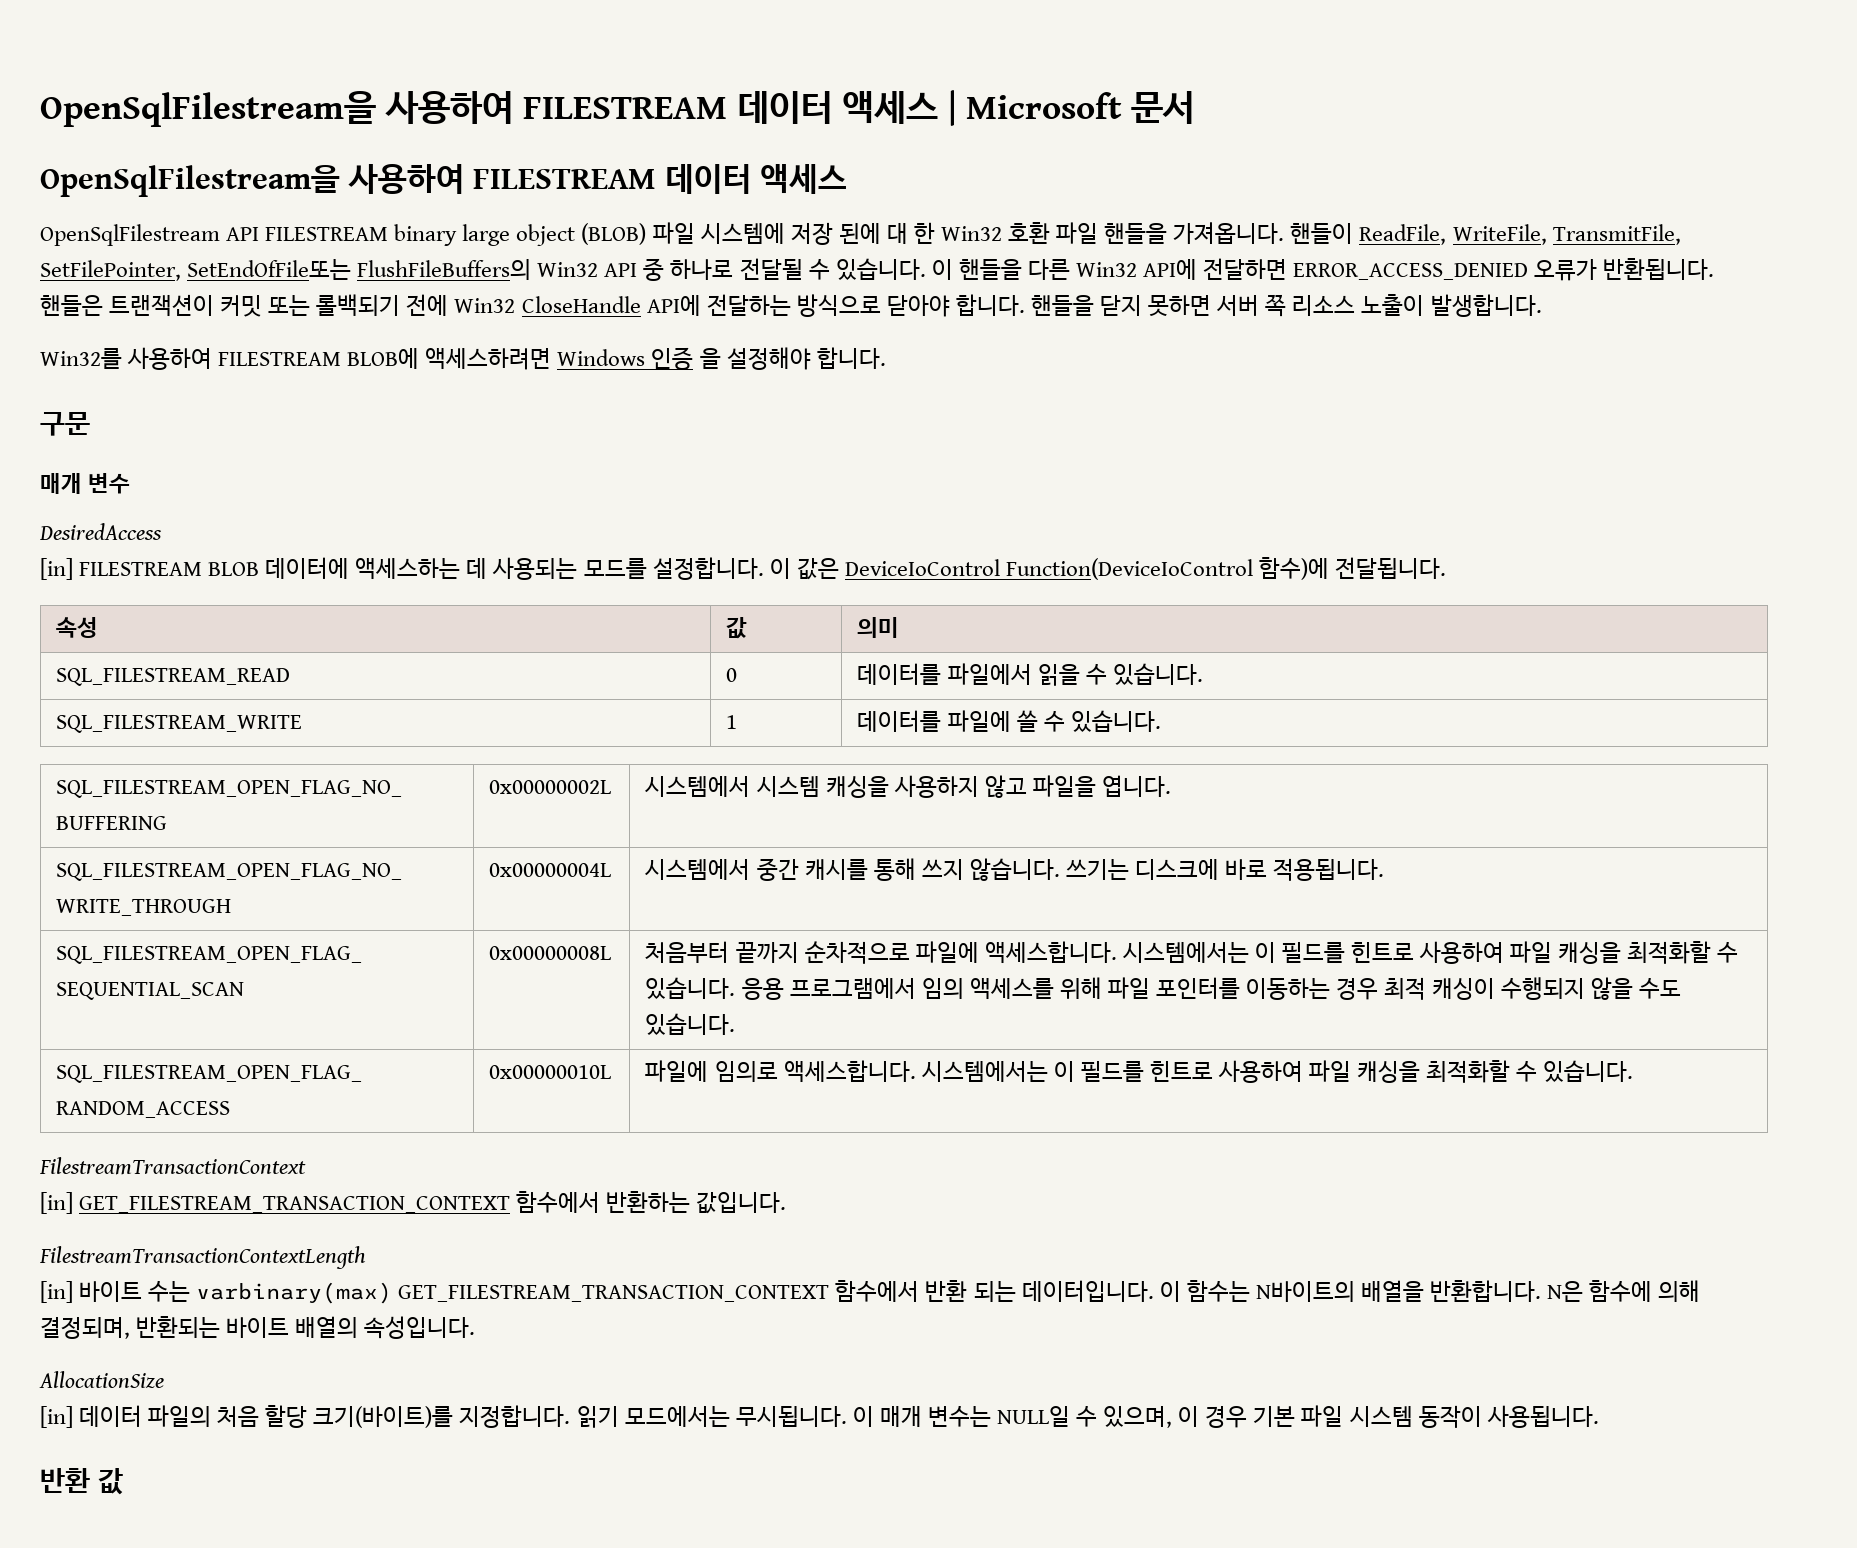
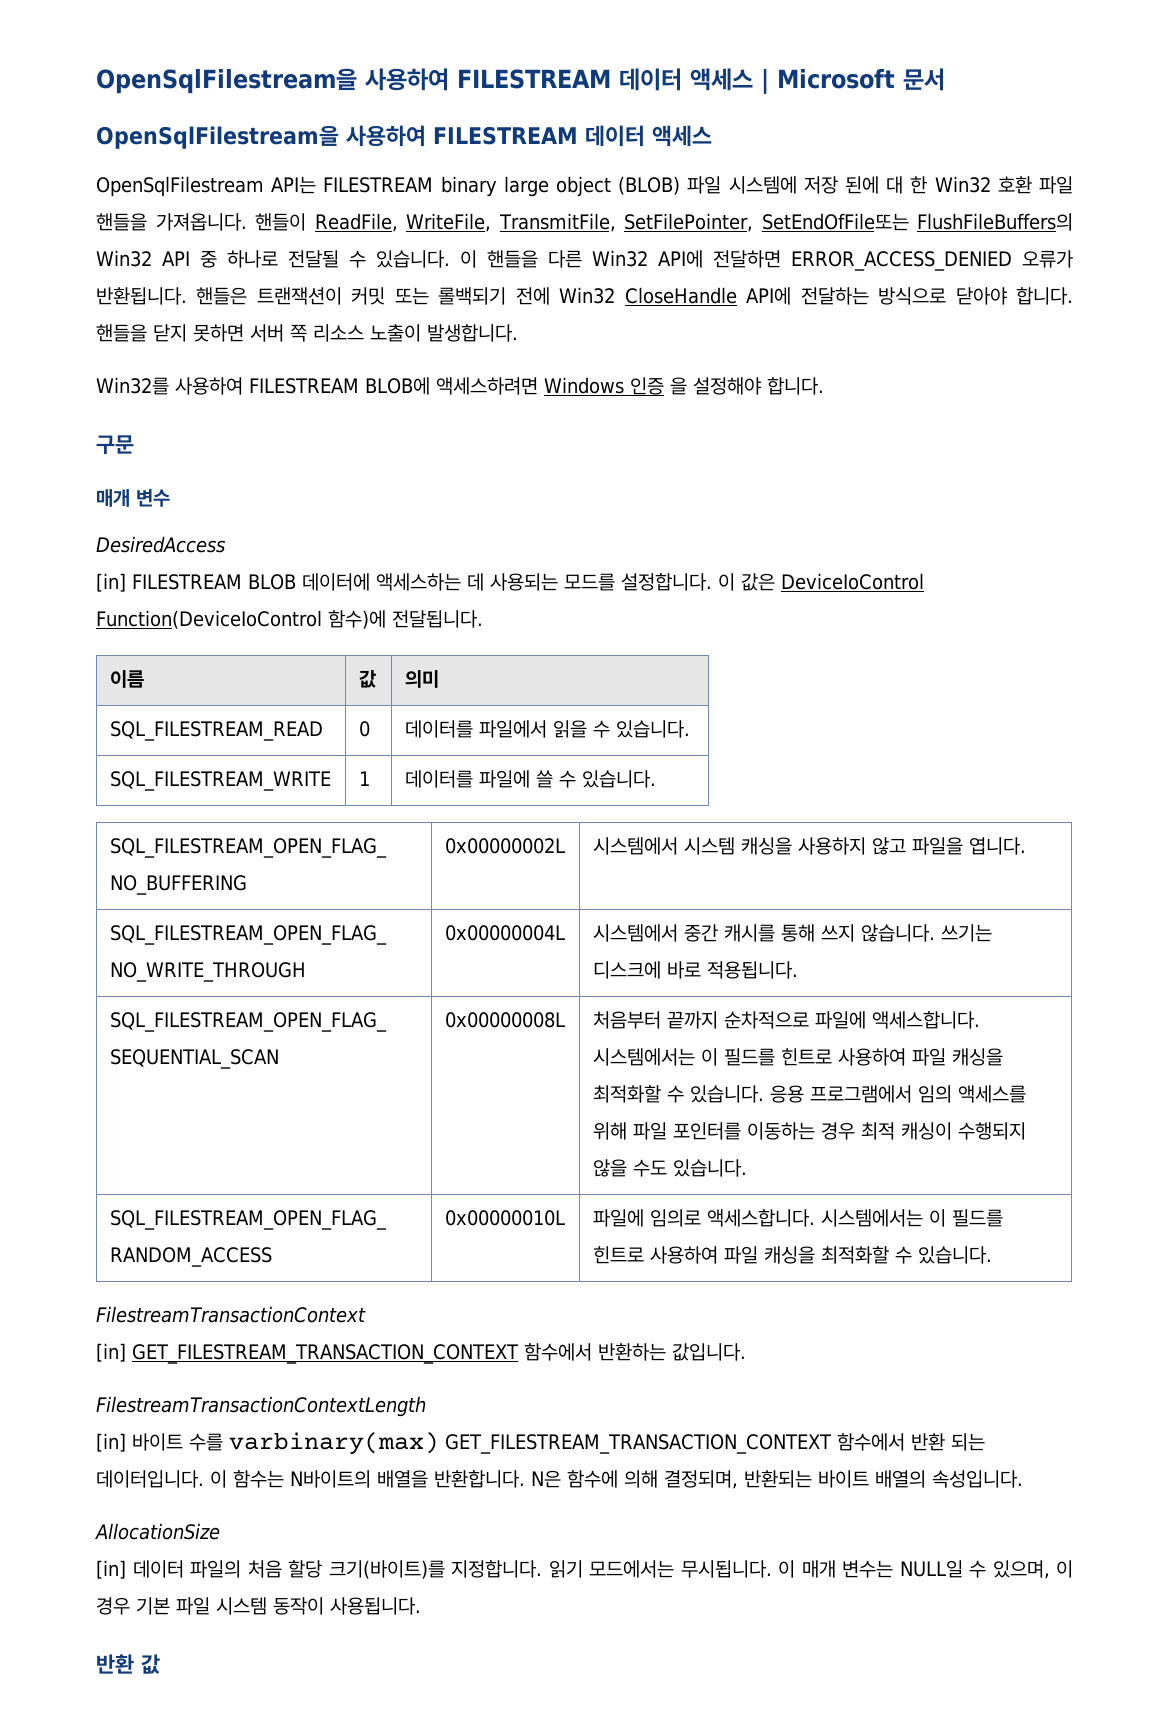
- OpenSqlFilestream API FILESTREAM binary large object (BLOB) 파일 시스템에 저장 된에 대 한 Win32 호환 파일 핸들을 가져옵니다.
+ OpenSqlFilestream API는 FILESTREAM binary large object (BLOB) 파일 시스템에 저장 된에 대 한 Win32 호환 파일 핸들을 가져옵니다.
- 속성 | 값 | 의미
+ 이름 | 값 | 의미
- [in] 바이트 수는 varbinary(max) GET_FILESTREAM_TRANSACTION_CONTEXT 함수에서 반환 되는 데이터입니다.
+ [in] 바이트 수를 varbinary(max) GET_FILESTREAM_TRANSACTION_CONTEXT 함수에서 반환 되는 데이터입니다.

